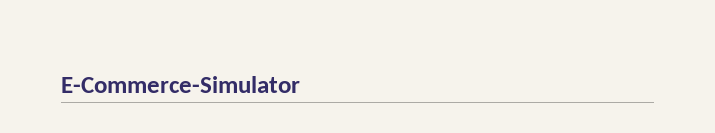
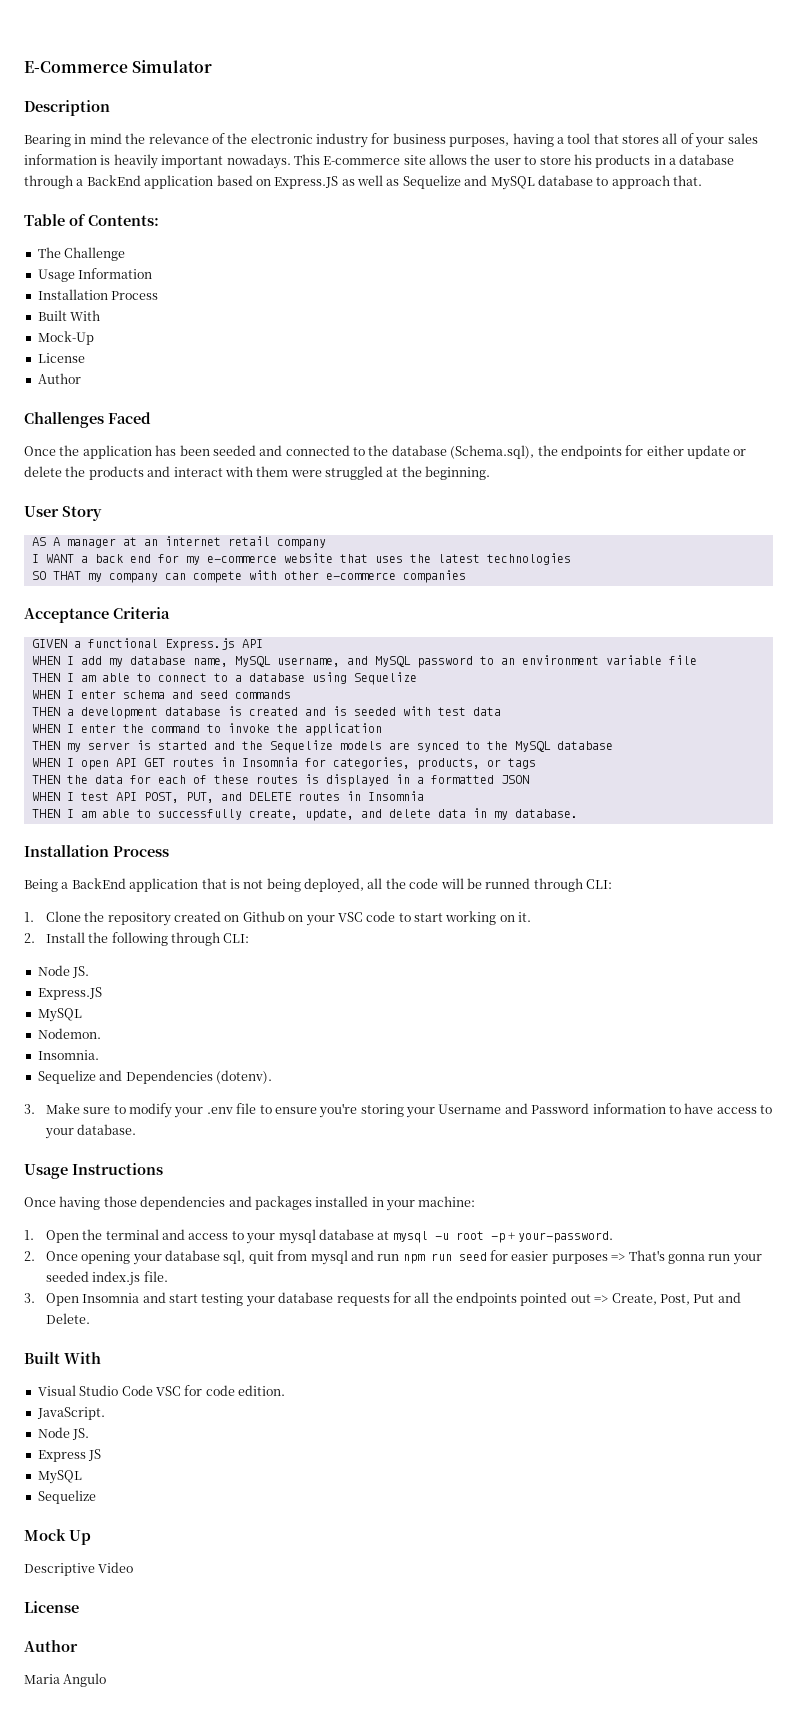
- E-Commerce-Simulator
+ E-Commerce Simulator
+ Description
+ Bearing in mind the relevance of the electronic industry for business purposes, having a tool that stores all of your sales information is heavily important nowadays. This E-commerce site allows the user to store his products in a database through a BackEnd application based on Express.JS as well as Sequelize and MySQL database to approach that.
+ Table of Contents:
+ The Challenge
+ Usage Information
+ Installation Process
+ Built With
+ Mock-Up
+ License
+ Author
+ Challenges Faced
+ Once the application has been seeded and connected to the database (Schema.sql), the endpoints for either update or delete the products and interact with them were struggled at the beginning.
+ User Story
+ AS A manager at an internet retail company
+ I WANT a back end for my e-commerce website that uses the latest technologies
+ SO THAT my company can compete with other e-commerce companies
+ Acceptance Criteria
+ GIVEN a functional Express.js API
+ WHEN I add my database name, MySQL username, and MySQL password to an environment variable file
+ THEN I am able to connect to a database using Sequelize
+ WHEN I enter schema and seed commands
+ THEN a development database is created and is seeded with test data
+ WHEN I enter the command to invoke the application
+ THEN my server is started and the Sequelize models are synced to the MySQL database
+ WHEN I open API GET routes in Insomnia for categories, products, or tags
+ THEN the data for each of these routes is displayed in a formatted JSON
+ WHEN I test API POST, PUT, and DELETE routes in Insomnia
+ THEN I am able to successfully create, update, and delete data in my database.
+ Installation Process
+ Being a BackEnd application that is not being deployed, all the code will be runned through CLI:
+ 1. Clone the repository created on Github on your VSC code to start working on it.
+ 2. Install the following through CLI:
+ Node JS.
+ Express.JS
+ MySQL
+ Nodemon.
+ Insomnia.
+ Sequelize and Dependencies (dotenv).
+ 3. Make sure to modify your .env file to ensure you're storing your Username and Password information to have access to your database.
+ Usage Instructions
+ Once having those dependencies and packages installed in your machine:
+ 1. Open the terminal and access to your mysql database at mysql -u root -p + your-password.
+ 2. Once opening your database sql, quit from mysql and run npm run seed for easier purposes => That's gonna run your seeded index.js file.
+ 3. Open Insomnia and start testing your database requests for all the endpoints pointed out => Create, Post, Put and Delete.
+ Built With
+ Visual Studio Code VSC for code edition.
+ JavaScript.
+ Node JS.
+ Express JS
+ MySQL
+ Sequelize
+ Mock Up
+ Descriptive Video
+ License
+ Author
+ Maria Angulo

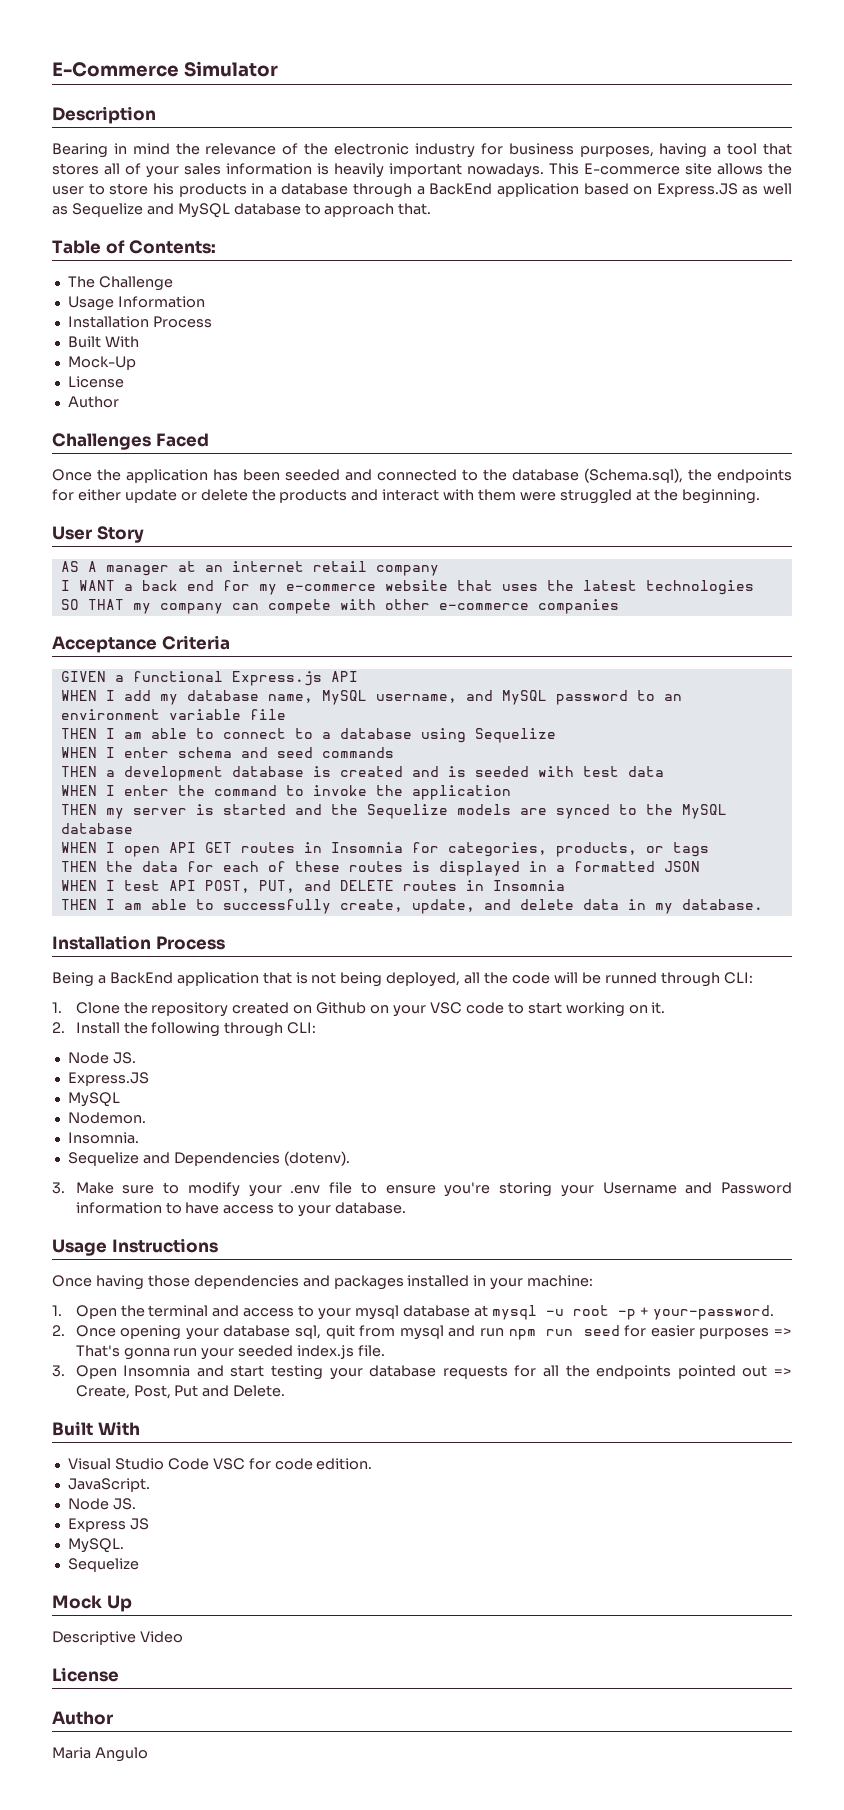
  Express JS
- MySQL
+ MySQL.

